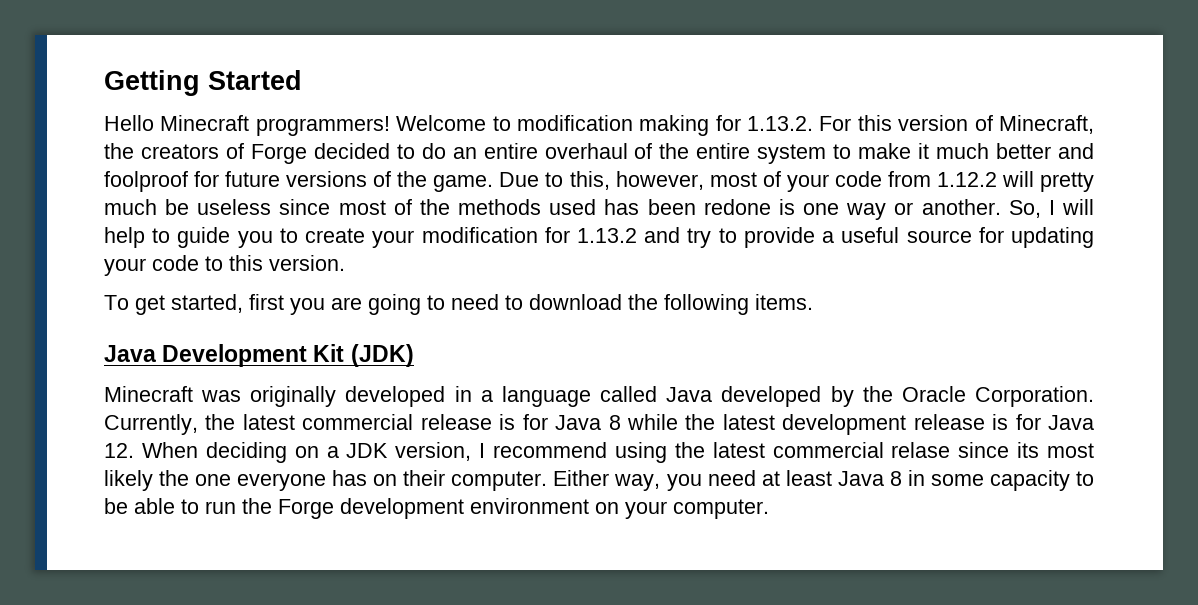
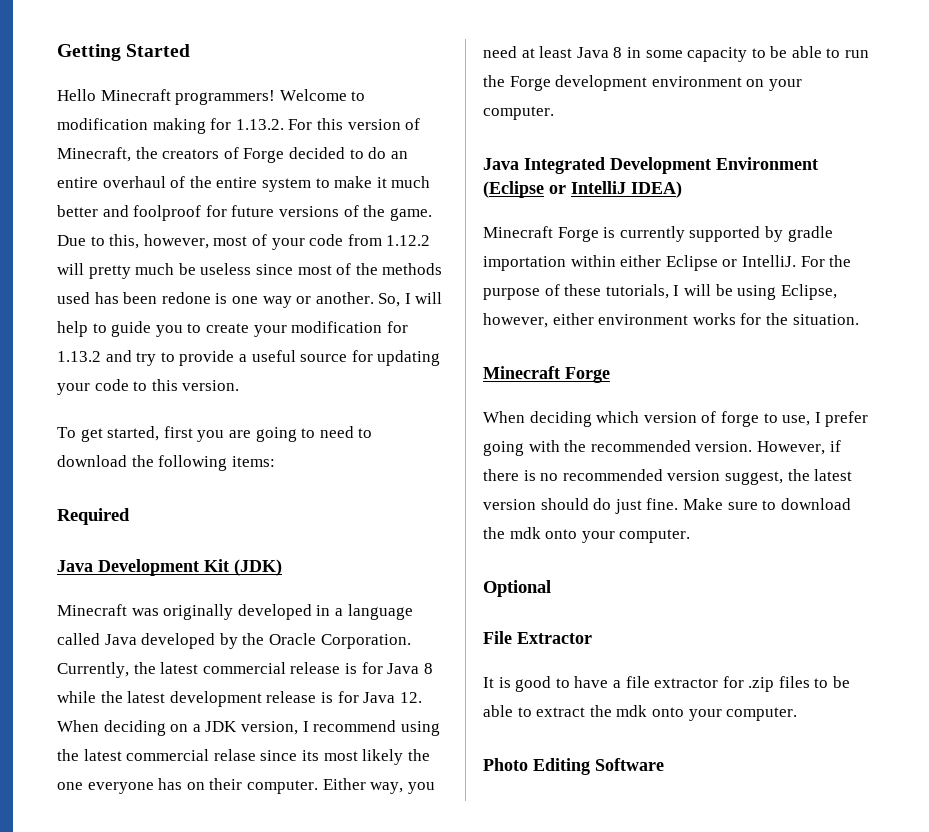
- To get started, first you are going to need to download the following items.
+ To get started, first you are going to need to download the following items:
+ Required
+ Java Integrated Development Environment (Eclipse or IntelliJ IDEA)
+ Minecraft Forge is currently supported by gradle importation within either Eclipse or IntelliJ. For the purpose of these tutorials, I will be using Eclipse, however, either environment works for the situation.
+ Minecraft Forge
+ When deciding which version of forge to use, I prefer going with the recommended version. However, if there is no recommended version suggest, the latest version should do just fine. Make sure to download the mdk onto your computer.
+ Optional
+ File Extractor
+ It is good to have a file extractor for .zip files to be able to extract the mdk onto your computer.
+ Photo Editing Software

